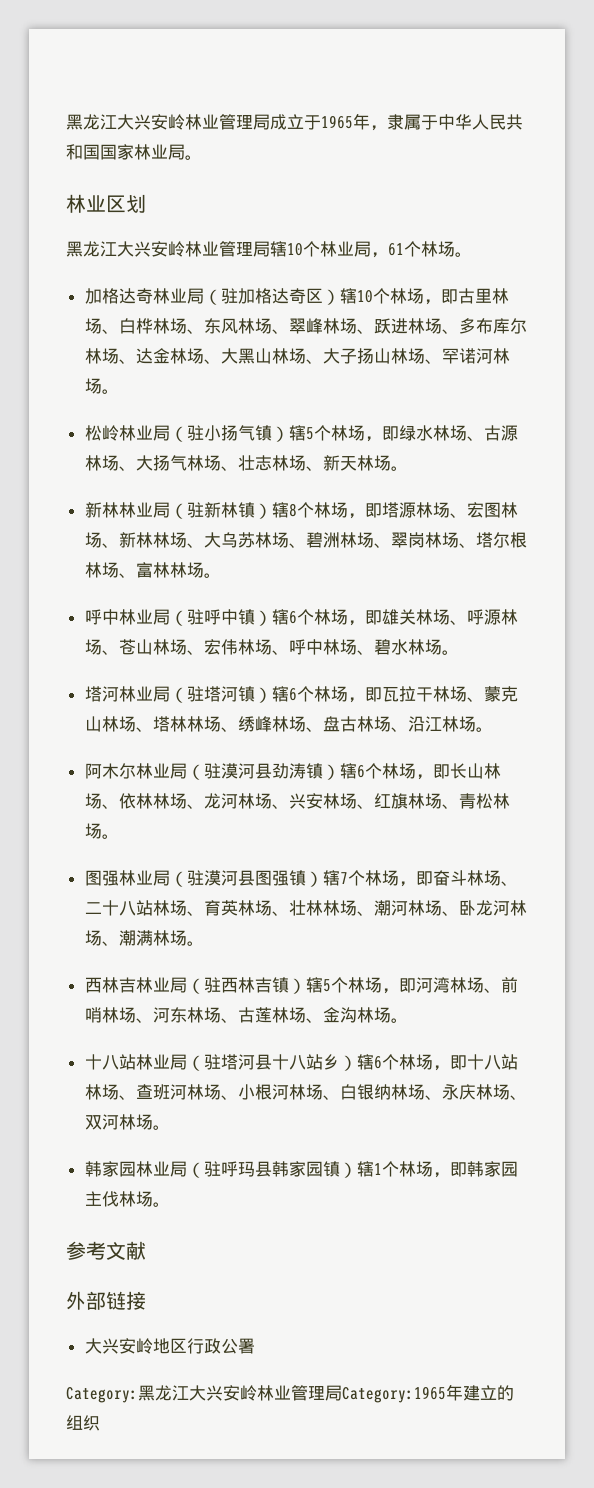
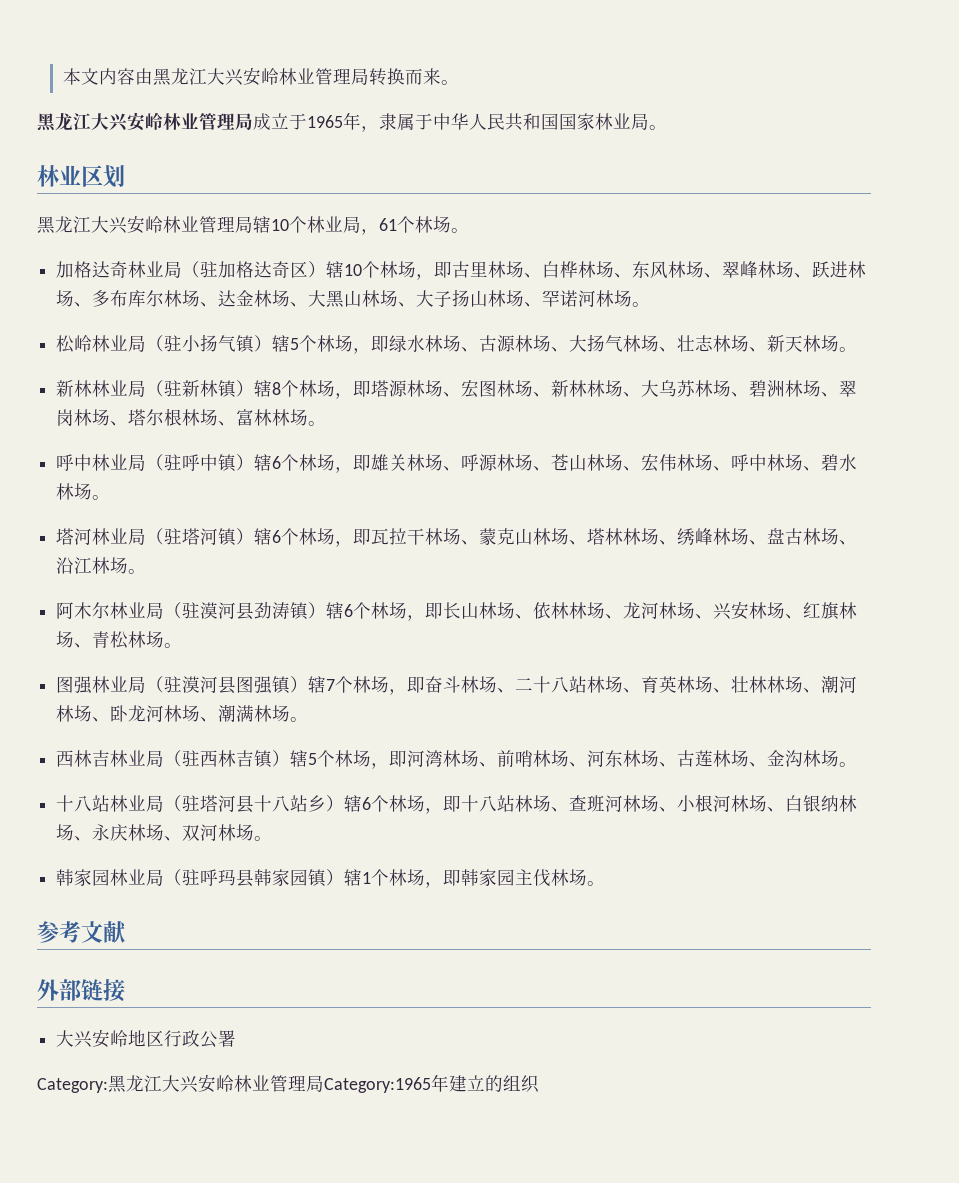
+ 本文内容由黑龙江大兴安岭林业管理局转换而来。

